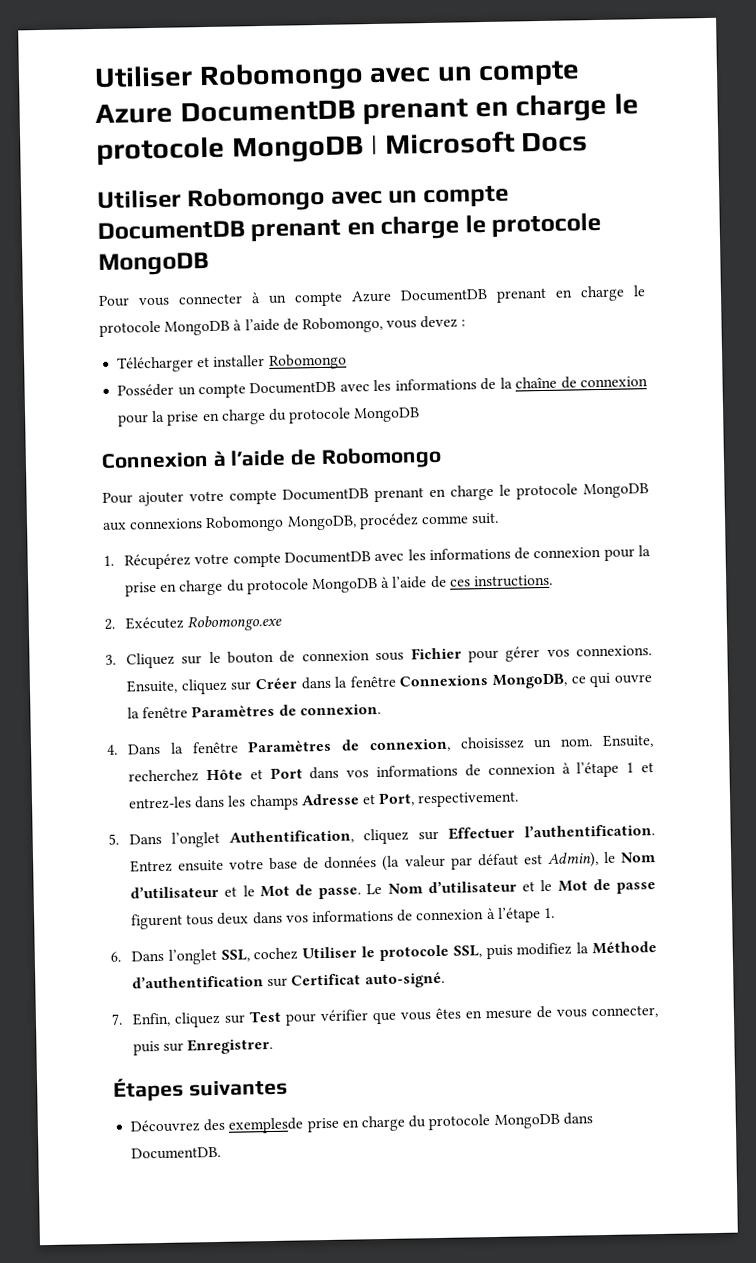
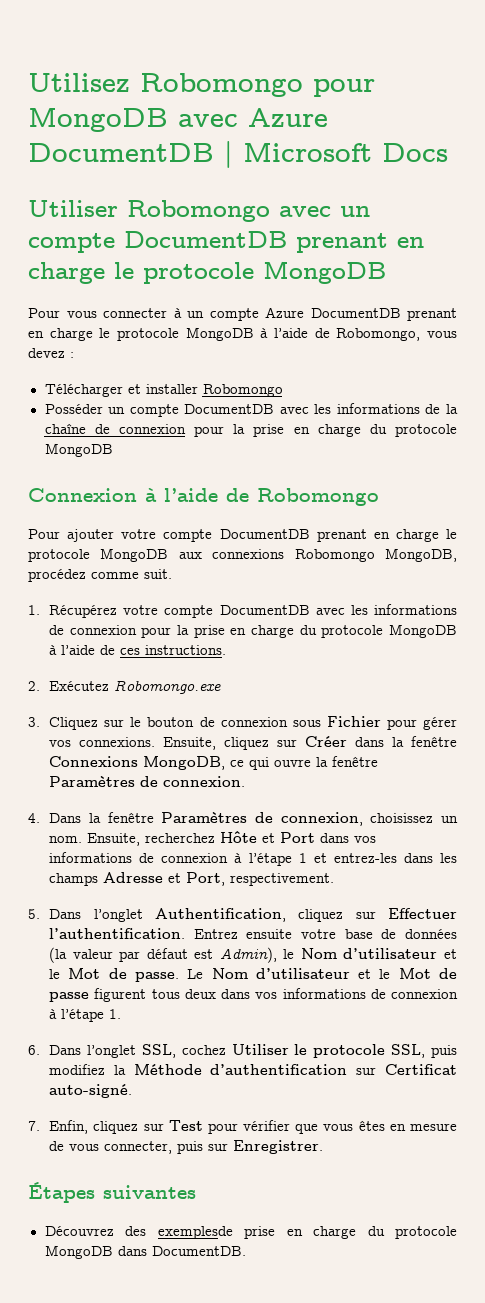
- Utiliser Robomongo avec un compte Azure DocumentDB prenant en charge le protocole MongoDB | Microsoft Docs
+ Utilisez Robomongo pour MongoDB avec Azure DocumentDB | Microsoft Docs

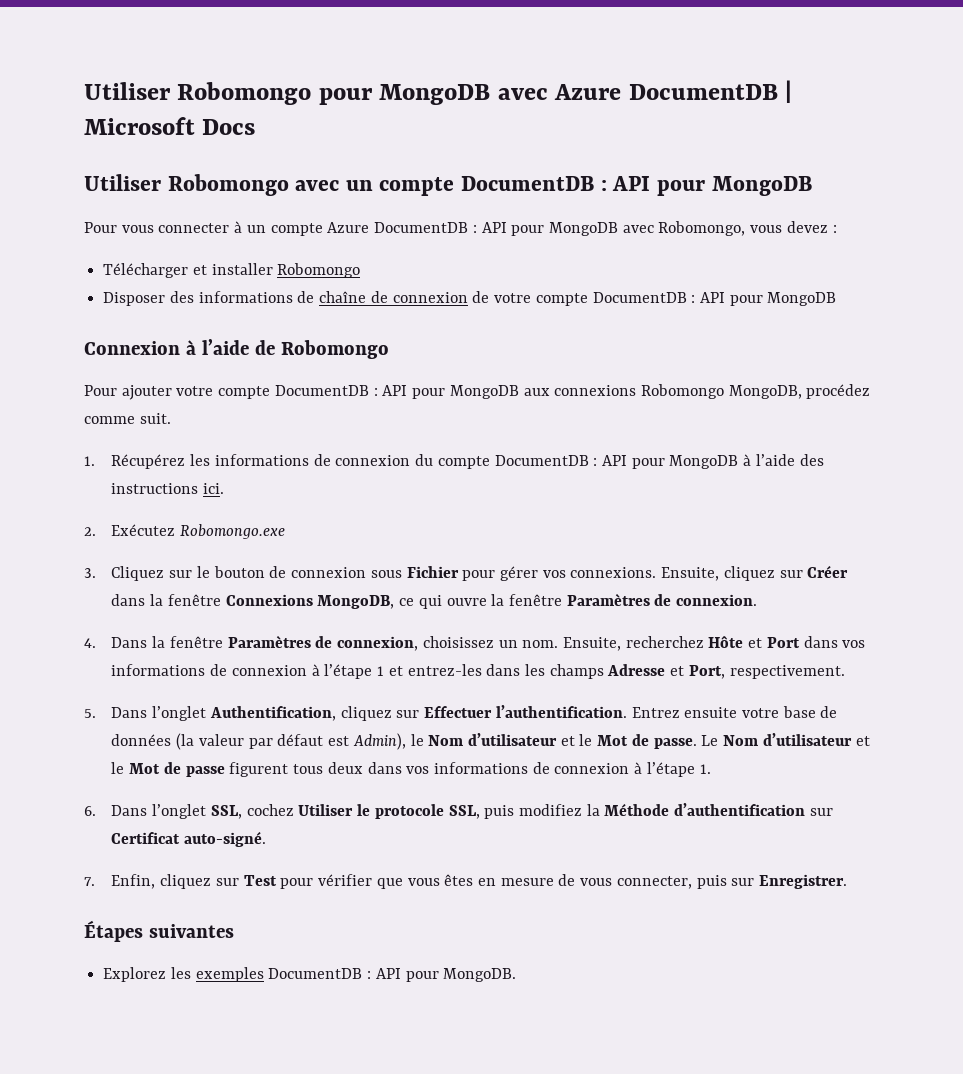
- Utilisez Robomongo pour MongoDB avec Azure DocumentDB | Microsoft Docs
+ Utiliser Robomongo pour MongoDB avec Azure DocumentDB | Microsoft Docs
- Utiliser Robomongo avec un compte DocumentDB prenant en charge le protocole MongoDB
+ Utiliser Robomongo avec un compte DocumentDB : API pour MongoDB
- Pour vous connecter à un compte Azure DocumentDB prenant en charge le protocole MongoDB à l’aide de Robomongo, vous devez :
+ Pour vous connecter à un compte Azure DocumentDB : API pour MongoDB avec Robomongo, vous devez :
- Posséder un compte DocumentDB avec les informations de la chaîne de connexion pour la prise en charge du protocole MongoDB
+ Disposer des informations de chaîne de connexion de votre compte DocumentDB : API pour MongoDB
- Pour ajouter votre compte DocumentDB prenant en charge le protocole MongoDB aux connexions Robomongo MongoDB, procédez comme suit.
+ Pour ajouter votre compte DocumentDB : API pour MongoDB aux connexions Robomongo MongoDB, procédez comme suit.
- 1. Récupérez votre compte DocumentDB avec les informations de connexion pour la prise en charge du protocole MongoDB à l’aide de ces instructions.
+ 1. Récupérez les informations de connexion du compte DocumentDB : API pour MongoDB à l’aide des instructions ici.
- Découvrez des exemplesde prise en charge du protocole MongoDB dans DocumentDB.
+ Explorez les exemples DocumentDB : API pour MongoDB.

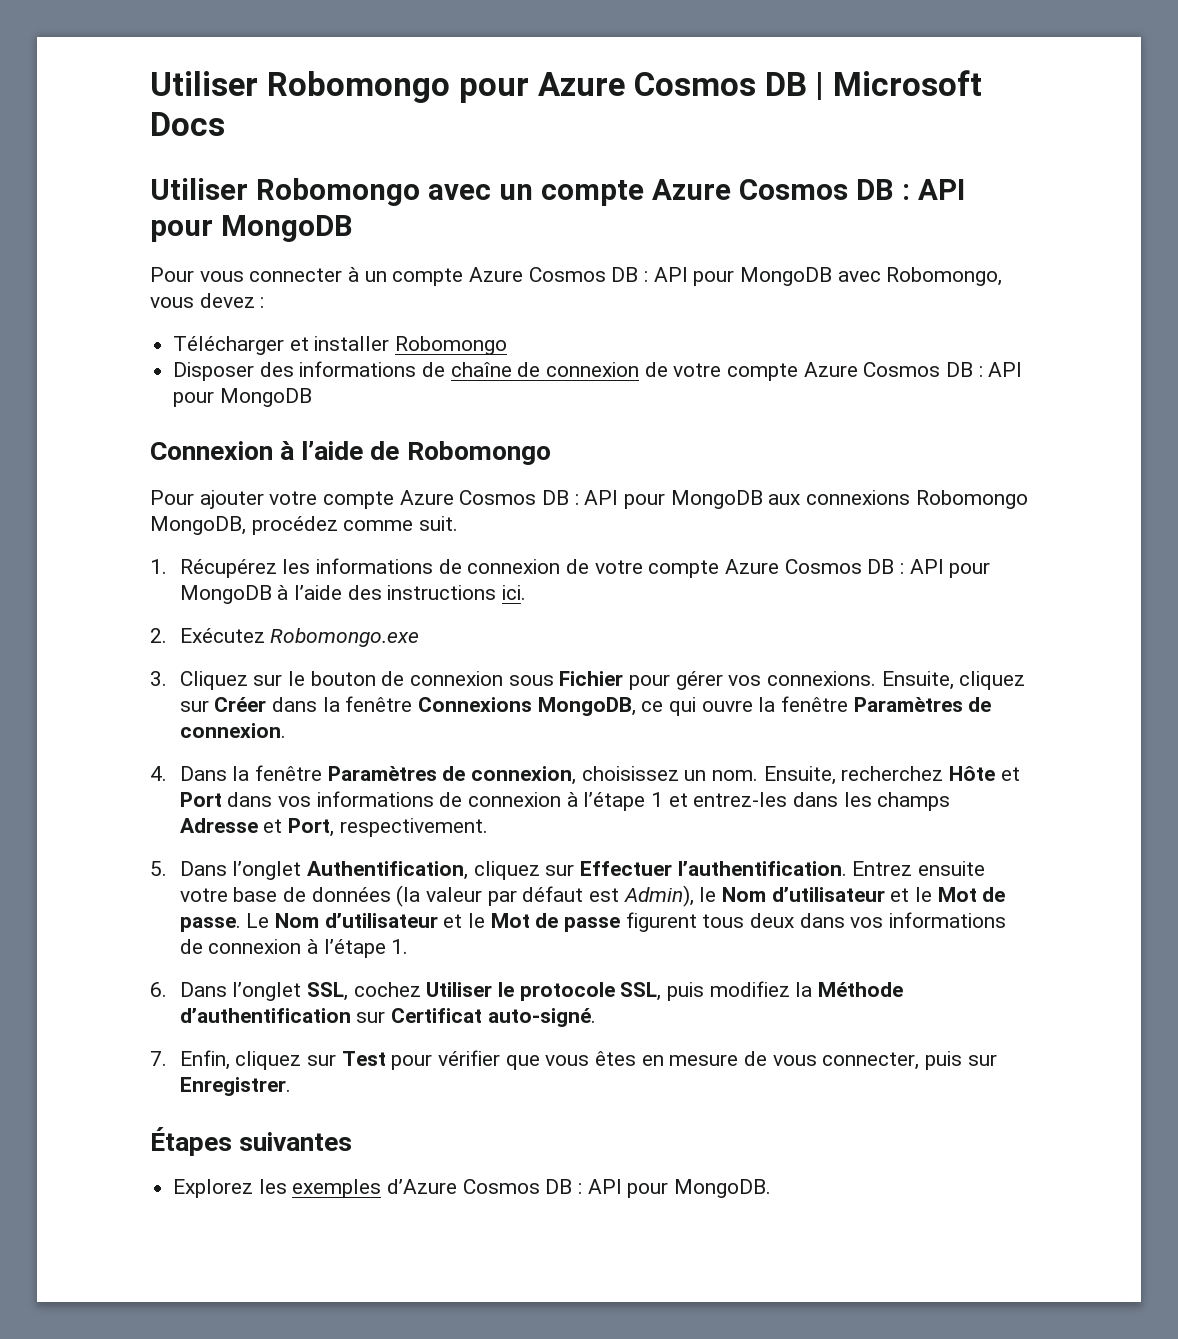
- Utiliser Robomongo pour MongoDB avec Azure DocumentDB | Microsoft Docs
+ Utiliser Robomongo pour Azure Cosmos DB | Microsoft Docs
- Utiliser Robomongo avec un compte DocumentDB : API pour MongoDB
+ Utiliser Robomongo avec un compte Azure Cosmos DB : API pour MongoDB
- Pour vous connecter à un compte Azure DocumentDB : API pour MongoDB avec Robomongo, vous devez :
+ Pour vous connecter à un compte Azure Cosmos DB : API pour MongoDB avec Robomongo, vous devez :
- Disposer des informations de chaîne de connexion de votre compte DocumentDB : API pour MongoDB
+ Disposer des informations de chaîne de connexion de votre compte Azure Cosmos DB : API pour MongoDB
- Pour ajouter votre compte DocumentDB : API pour MongoDB aux connexions Robomongo MongoDB, procédez comme suit.
+ Pour ajouter votre compte Azure Cosmos DB : API pour MongoDB aux connexions Robomongo MongoDB, procédez comme suit.
- 1. Récupérez les informations de connexion du compte DocumentDB : API pour MongoDB à l’aide des instructions ici.
+ 1. Récupérez les informations de connexion de votre compte Azure Cosmos DB : API pour MongoDB à l’aide des instructions ici.
- Explorez les exemples DocumentDB : API pour MongoDB.
+ Explorez les exemples d’Azure Cosmos DB : API pour MongoDB.

